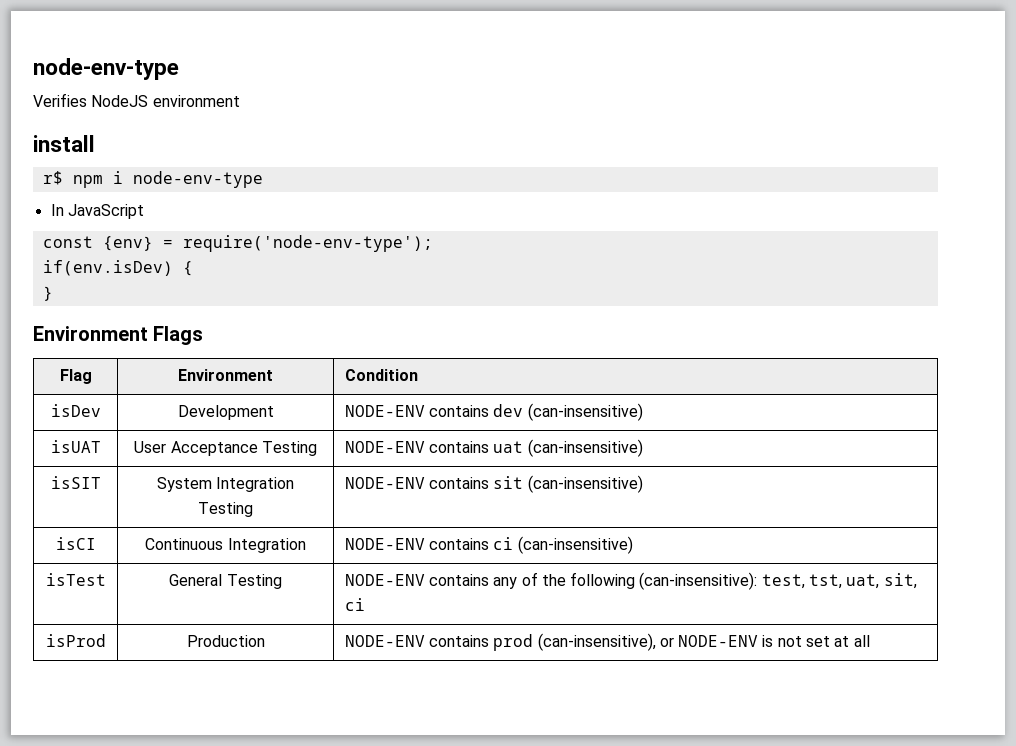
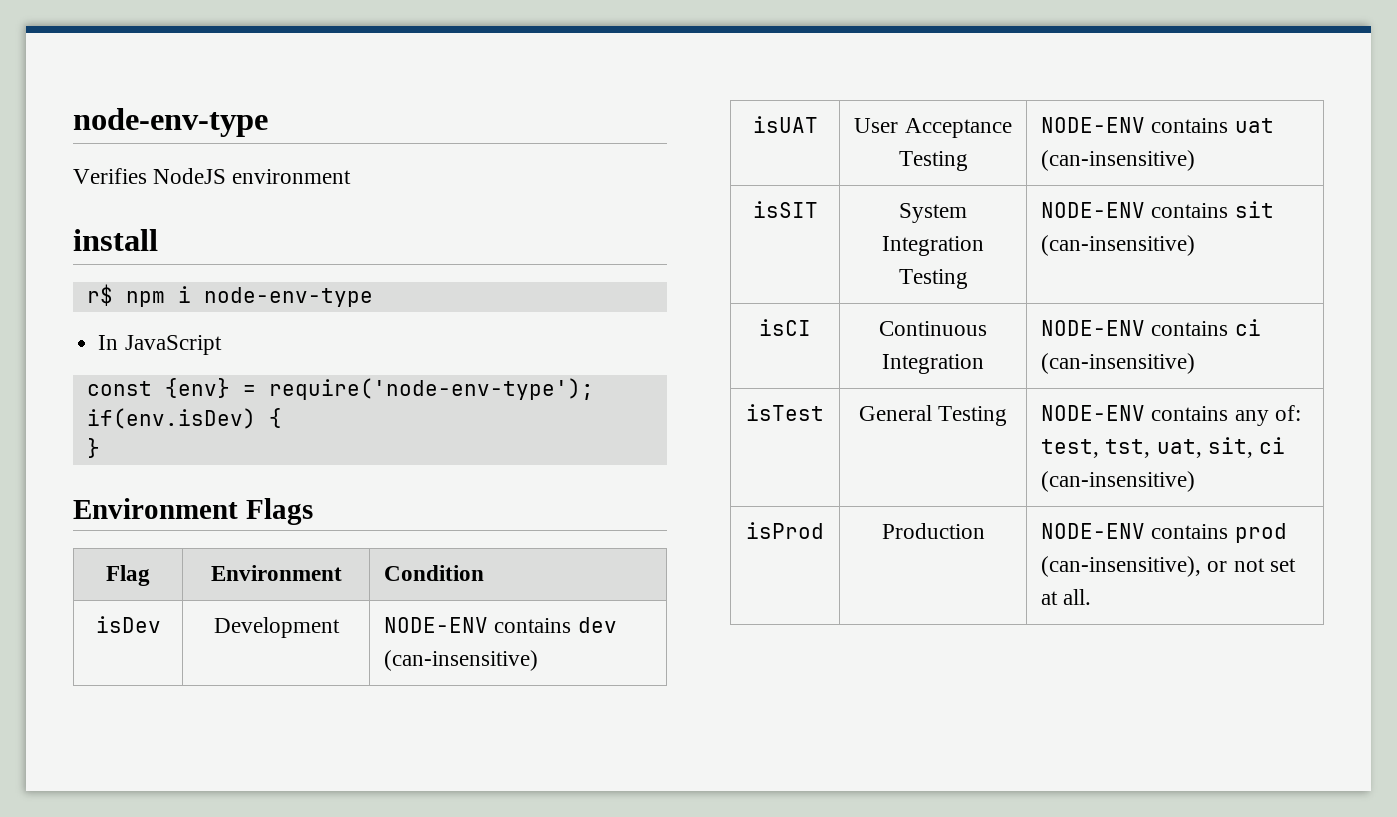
- isTest | General Testing | NODE-ENV contains any of the following (can-insensitive): test, tst, uat, sit, ci
+ isTest | General Testing | NODE-ENV contains any of: test, tst, uat, sit, ci (can-insensitive)
- isProd | Production | NODE-ENV contains prod (can-insensitive), or NODE-ENV is not set at all
+ isProd | Production | NODE-ENV contains prod (can-insensitive), or not set at all.

